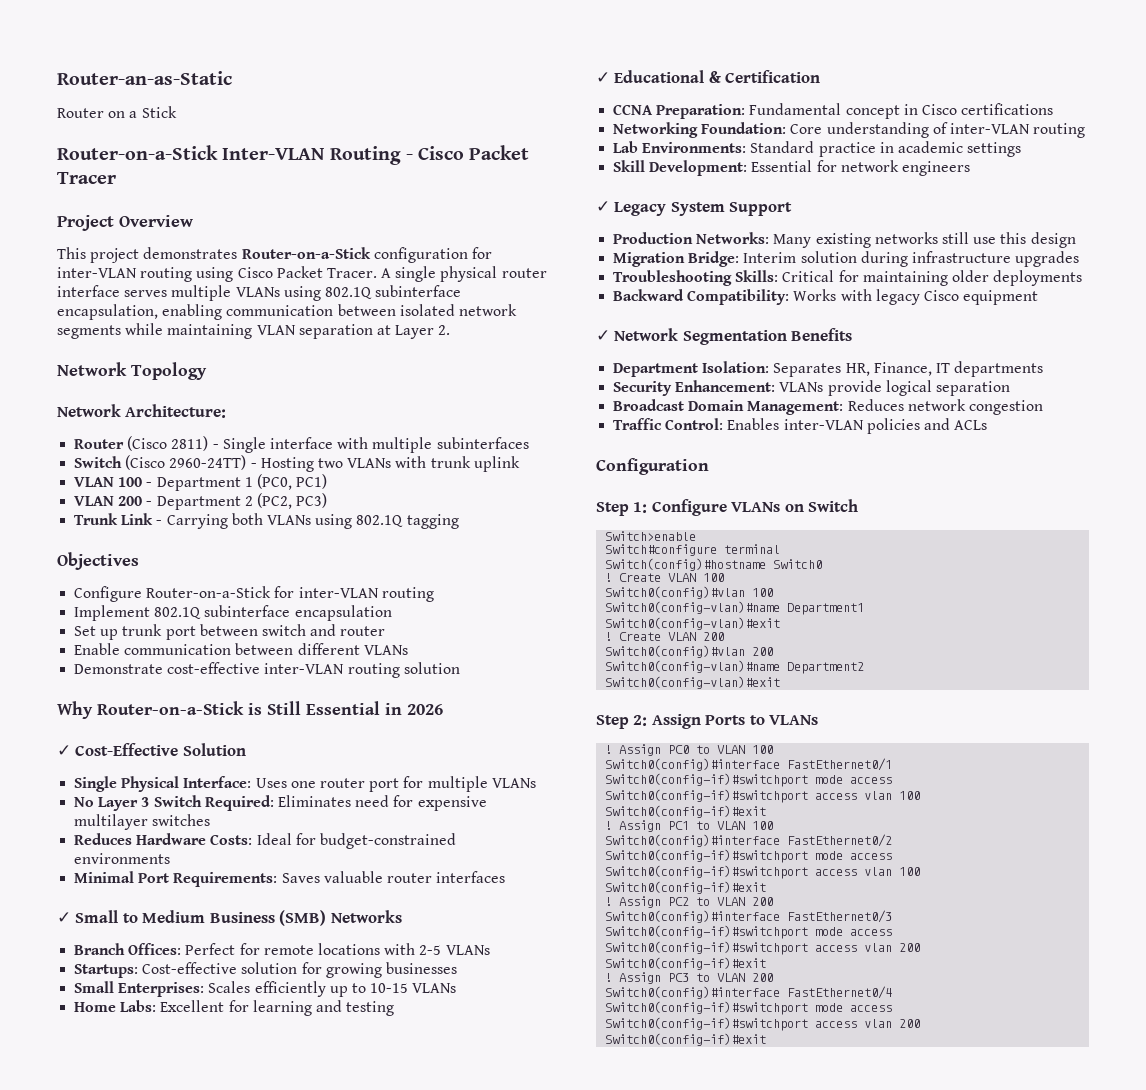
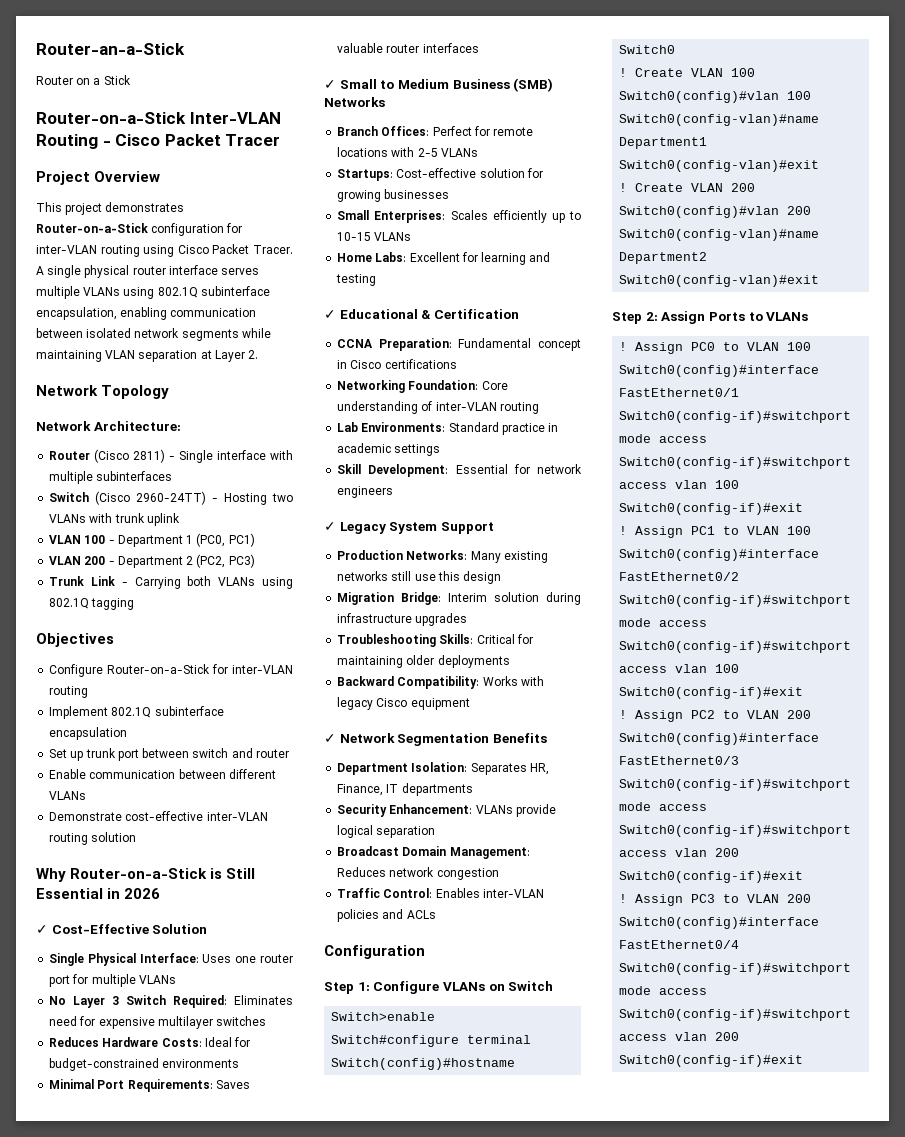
- Router-an-as-Static
+ Router-an-a-Stick

